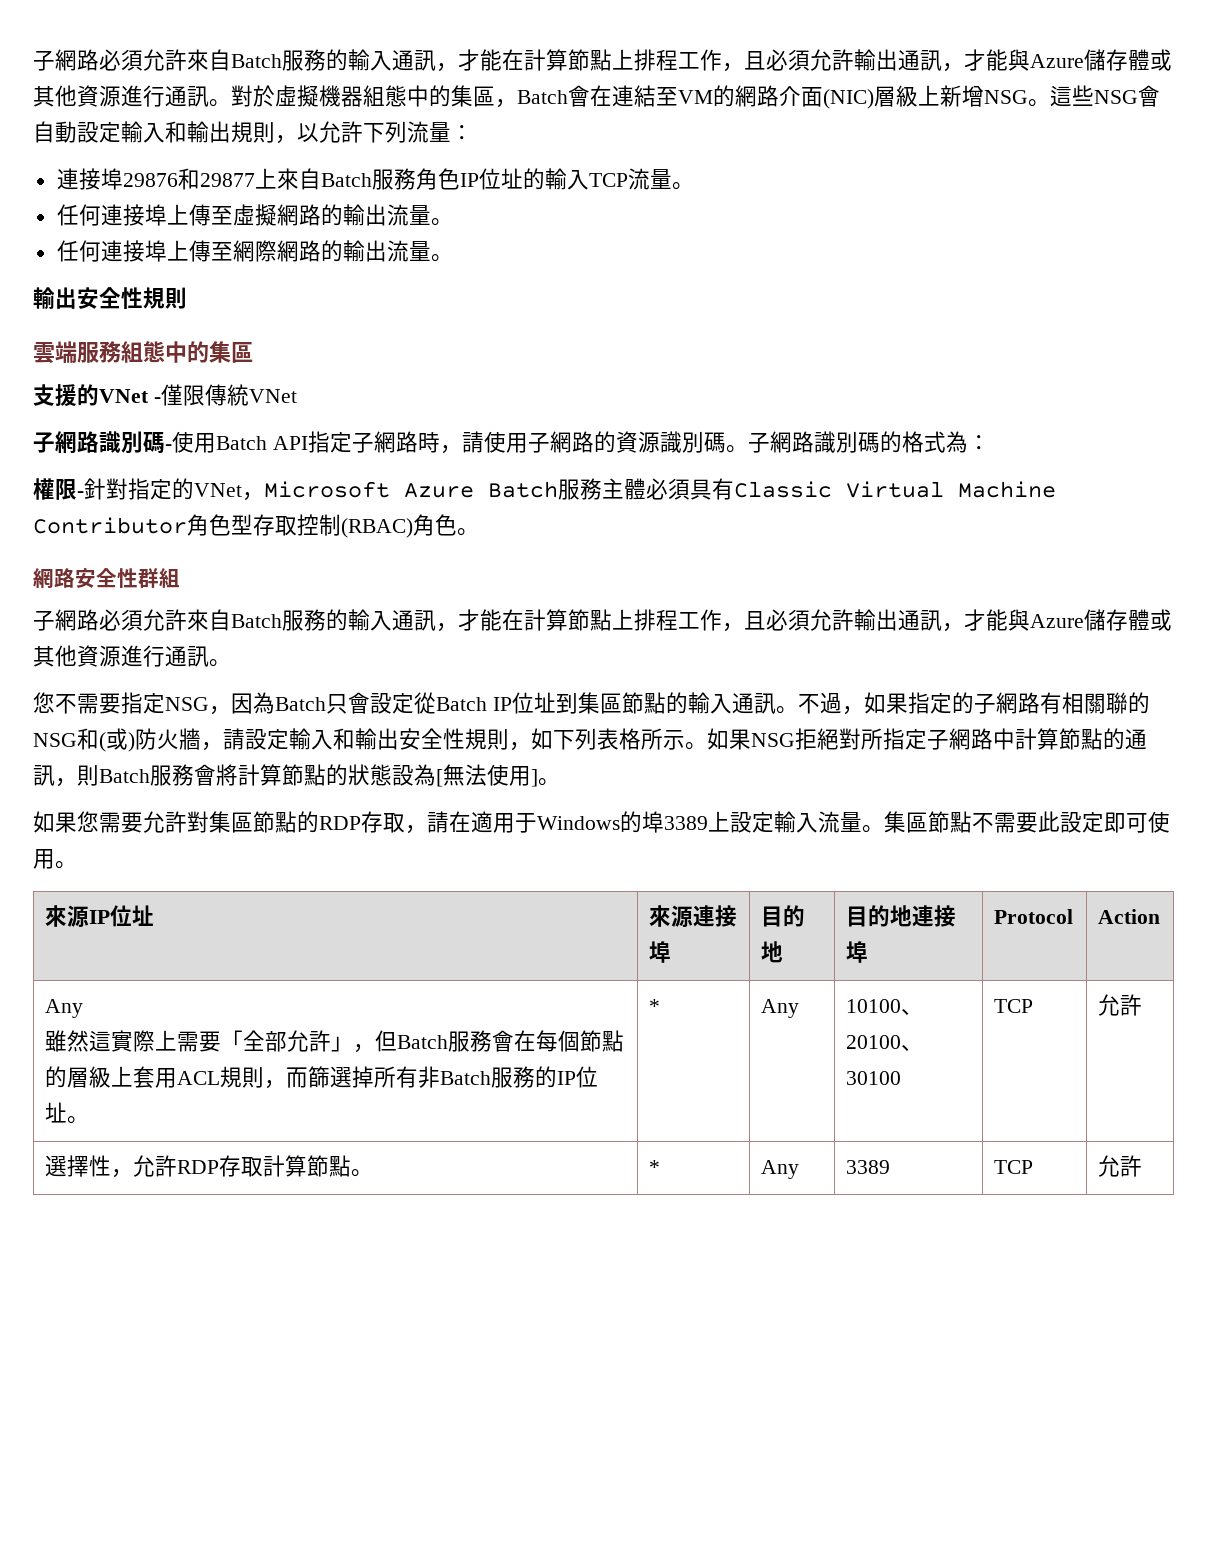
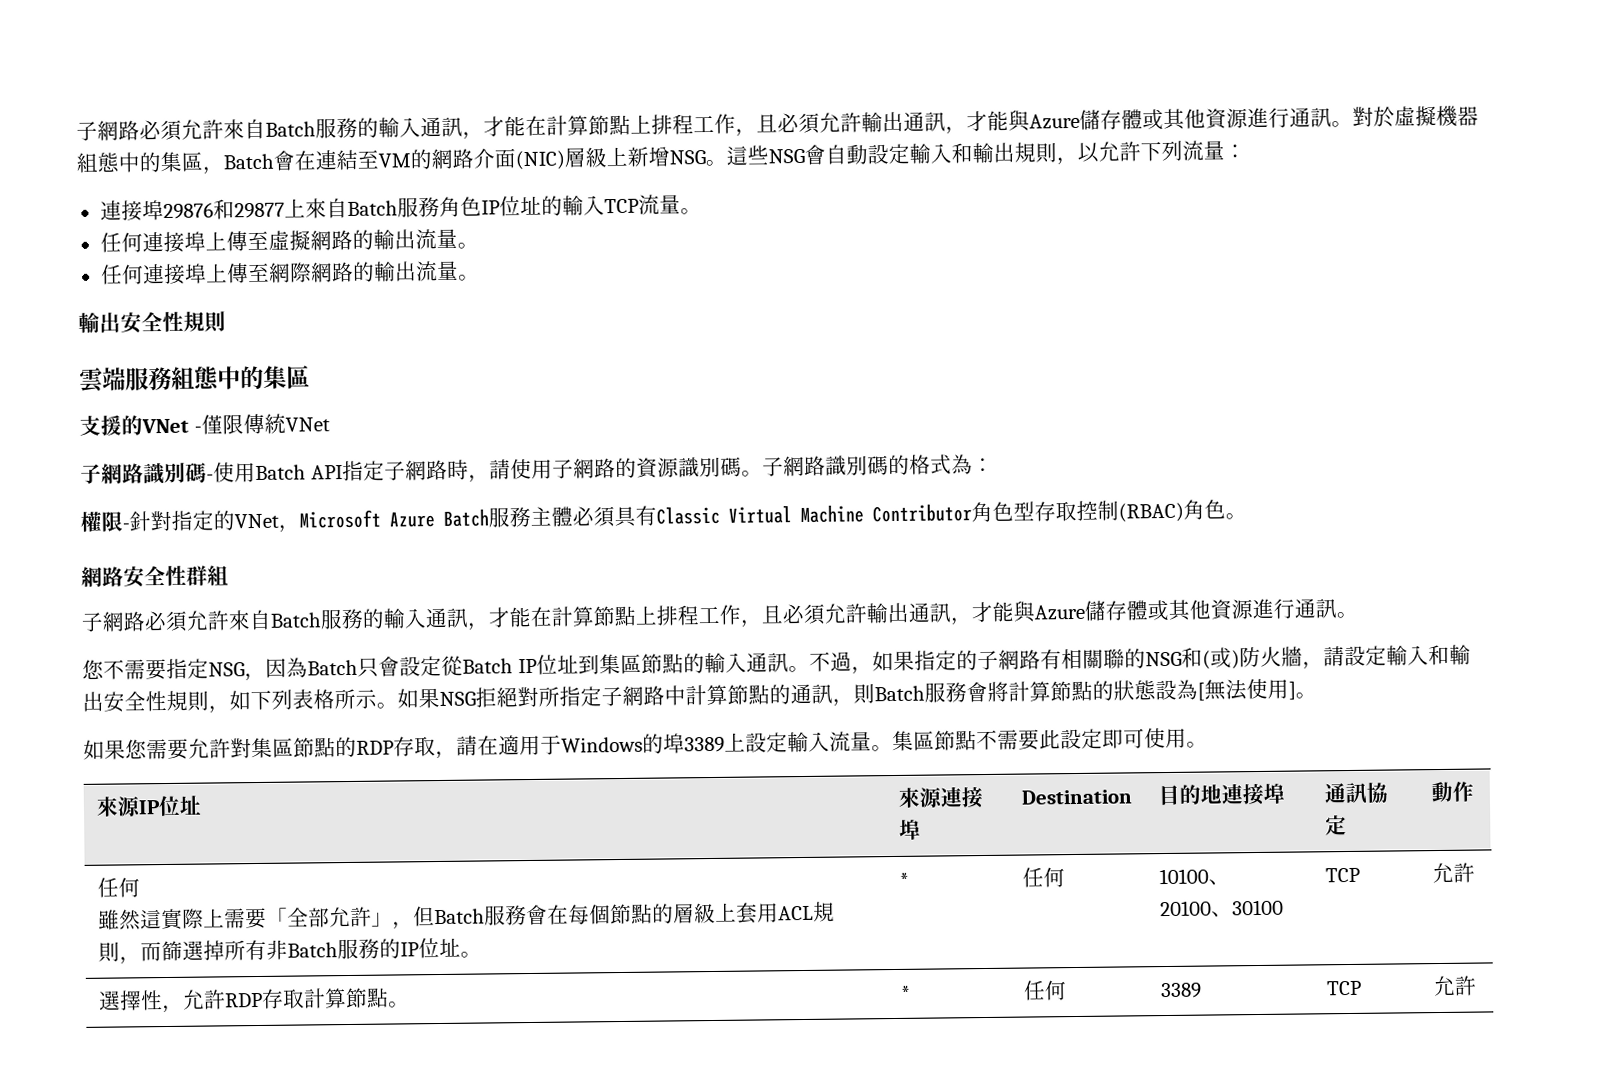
- 來源IP位址 | 來源連接埠 | 目的地 | 目的地連接埠 | Protocol | Action
- Any
- 雖然這實際上需要「全部允許」，但Batch服務會在每個節點的層級上套用ACL規則，而篩選掉所有非Batch服務的IP位址。 | * | Any | 10100、20100、30100 | TCP | 允許
+ 來源IP位址 | 來源連接埠 | Destination | 目的地連接埠 | 通訊協定 | 動作
+ 任何
+ 雖然這實際上需要「全部允許」，但Batch服務會在每個節點的層級上套用ACL規則，而篩選掉所有非Batch服務的IP位址。 | * | 任何 | 10100、20100、30100 | TCP | 允許
- 選擇性，允許RDP存取計算節點。 | * | Any | 3389 | TCP | 允許
+ 選擇性，允許RDP存取計算節點。 | * | 任何 | 3389 | TCP | 允許

